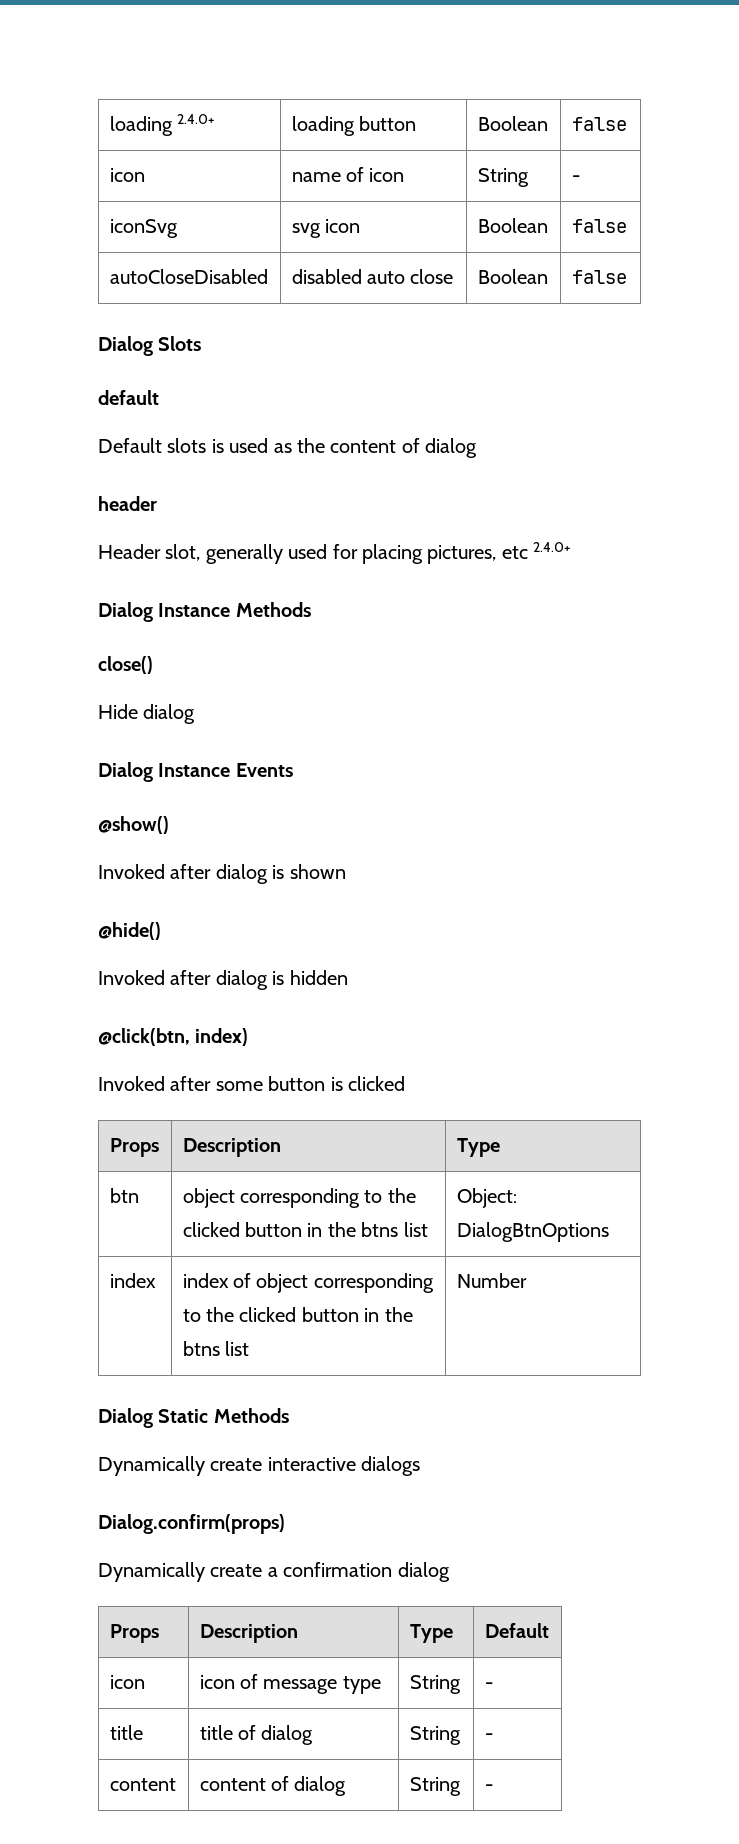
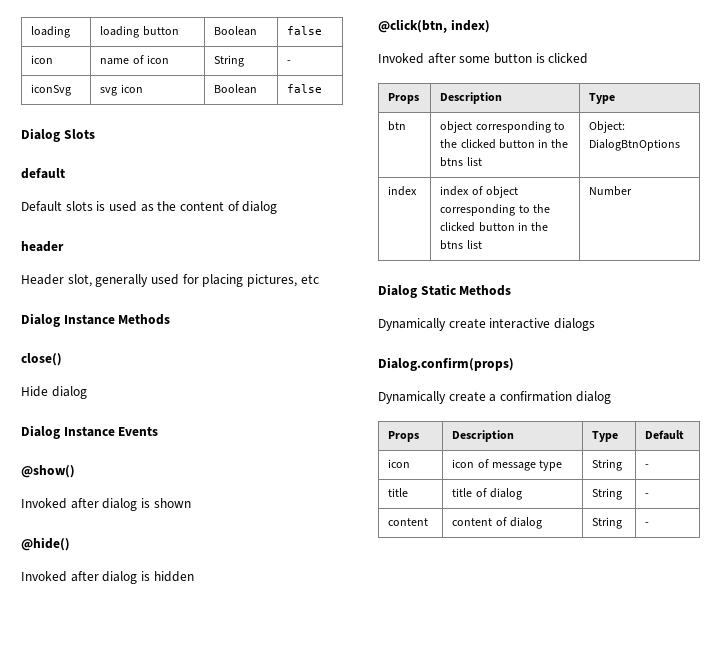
- loading 2.4.0+ | loading button | Boolean | false
+ loading | loading button | Boolean | false
- autoCloseDisabled | disabled auto close | Boolean | false
- Header slot, generally used for placing pictures, etc 2.4.0+
+ Header slot, generally used for placing pictures, etc

